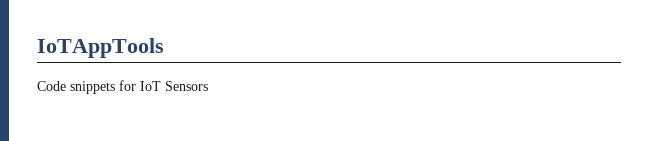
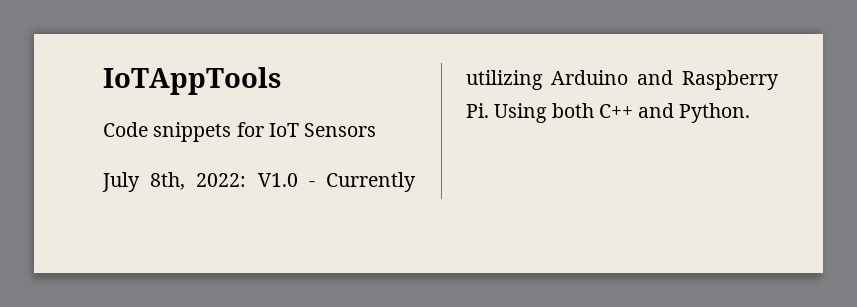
+ July 8th, 2022: V1.0 - Currently utilizing Arduino and Raspberry Pi. Using both C++ and Python.

